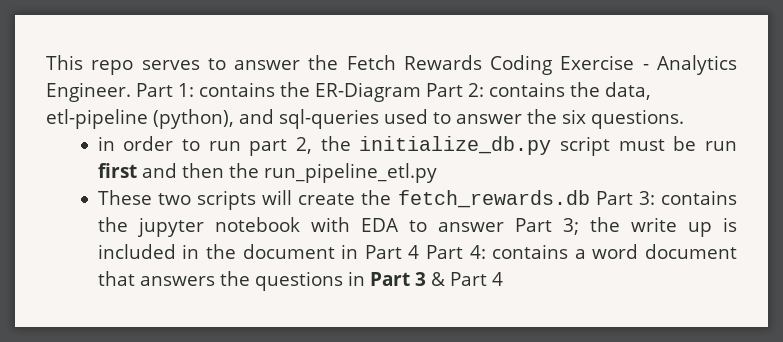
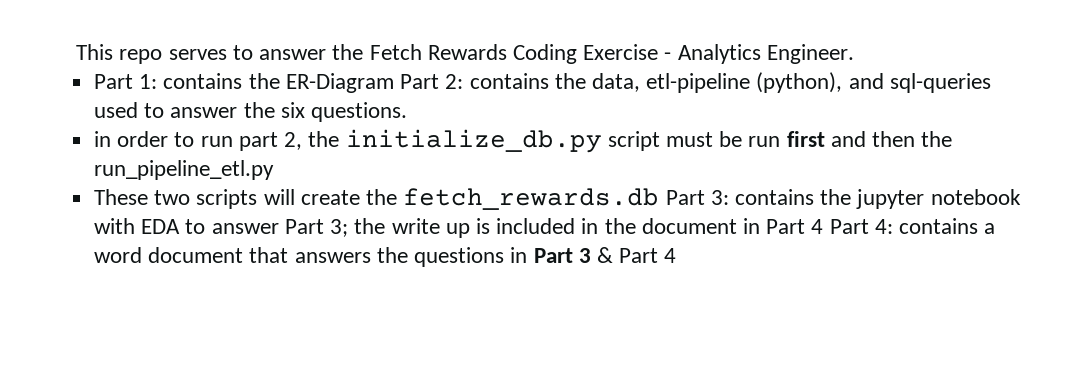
- This repo serves to answer the Fetch Rewards Coding Exercise - Analytics Engineer. Part 1: contains the ER-Diagram Part 2: contains the data, etl-pipeline (python), and sql-queries used to answer the six questions.
+ This repo serves to answer the Fetch Rewards Coding Exercise - Analytics Engineer.
+ Part 1: contains the ER-Diagram Part 2: contains the data, etl-pipeline (python), and sql-queries used to answer the six questions.

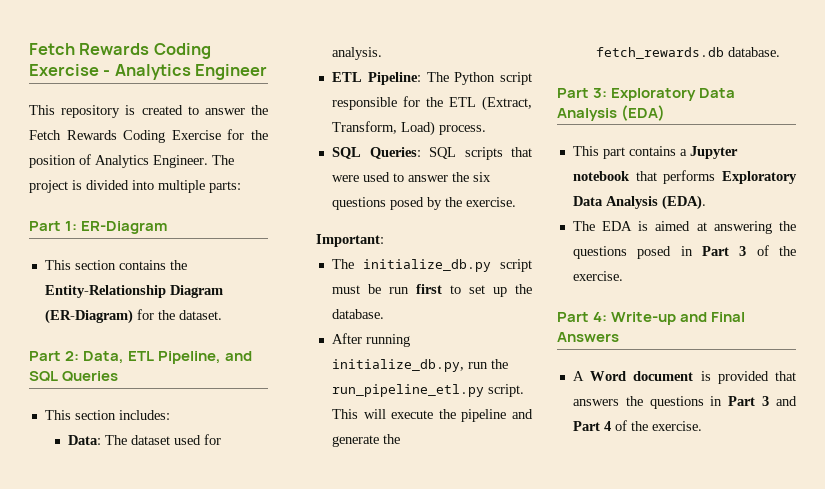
- This repo serves to answer the Fetch Rewards Coding Exercise - Analytics Engineer.
- Part 1: contains the ER-Diagram Part 2: contains the data, etl-pipeline (python), and sql-queries used to answer the six questions.
- in order to run part 2, the initialize_db.py script must be run first and then the run_pipeline_etl.py
- These two scripts will create the fetch_rewards.db Part 3: contains the jupyter notebook with EDA to answer Part 3; the write up is included in the document in Part 4 Part 4: contains a word document that answers the questions in Part 3 & Part 4
+ Fetch Rewards Coding Exercise - Analytics Engineer
+ This repository is created to answer the Fetch Rewards Coding Exercise for the position of Analytics Engineer. The project is divided into multiple parts:
+ Part 1: ER-Diagram
+ This section contains the Entity-Relationship Diagram (ER-Diagram) for the dataset.
+ Part 2: Data, ETL Pipeline, and SQL Queries
+ This section includes:
+ Data: The dataset used for analysis.
+ ETL Pipeline: The Python script responsible for the ETL (Extract, Transform, Load) process.
+ SQL Queries: SQL scripts that were used to answer the six questions posed by the exercise.
+ Important:
+ The initialize_db.py script must be run first to set up the database.
+ After running initialize_db.py, run the run_pipeline_etl.py script. This will execute the pipeline and generate the fetch_rewards.db database.
+ Part 3: Exploratory Data Analysis (EDA)
+ This part contains a Jupyter notebook that performs Exploratory Data Analysis (EDA).
+ The EDA is aimed at answering the questions posed in Part 3 of the exercise.
+ Part 4: Write-up and Final Answers
+ A Word document is provided that answers the questions in Part 3 and Part 4 of the exercise.

